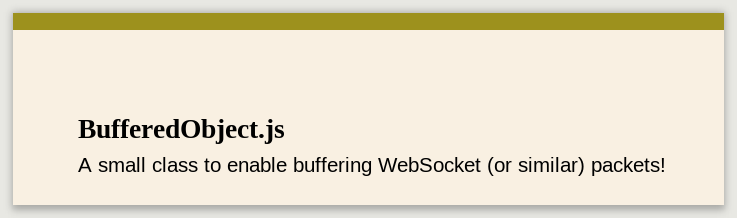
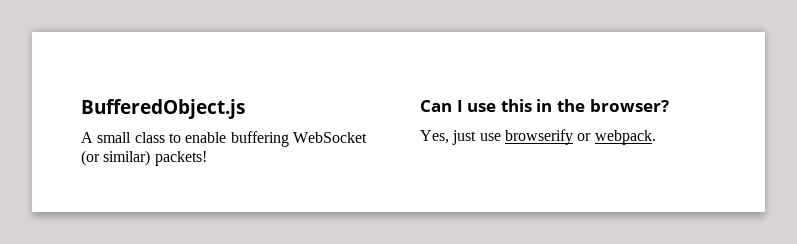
+ Can I use this in the browser?
+ Yes, just use browserify or webpack.

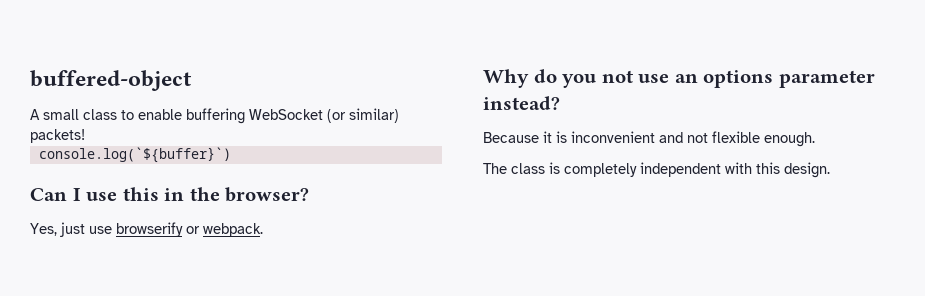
- BufferedObject.js
+ buffered-object
+ console.log(`${buffer}`)
+ Why do you not use an options parameter instead?
+ Because it is inconvenient and not flexible enough.
+ The class is completely independent with this design.

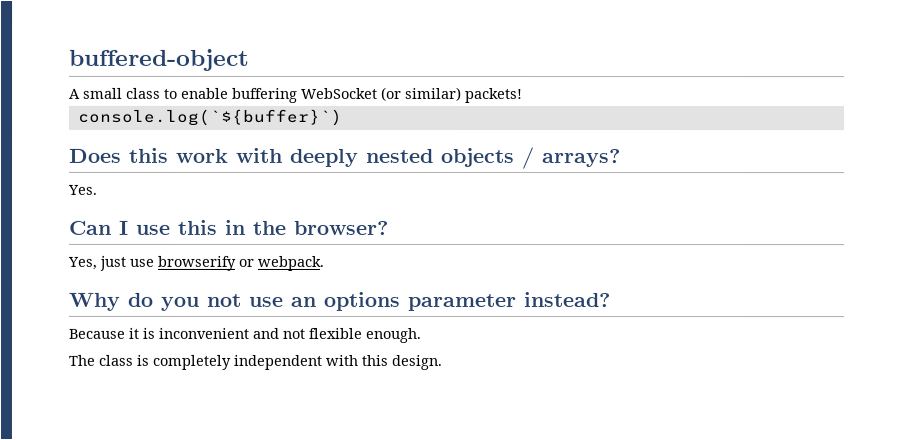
+ Does this work with deeply nested objects / arrays?
+ Yes.

